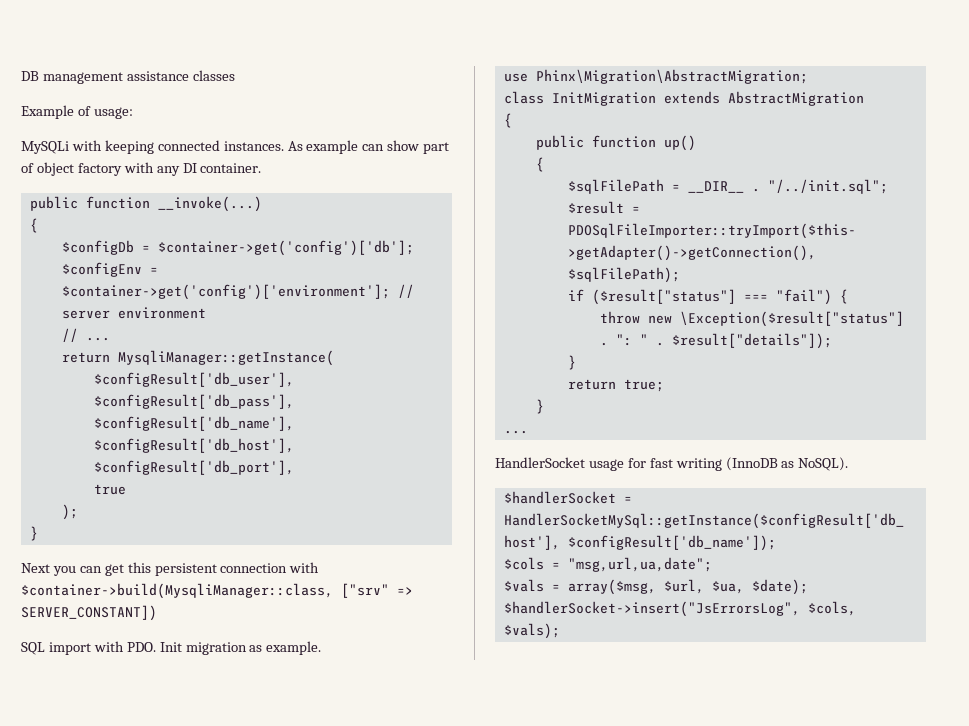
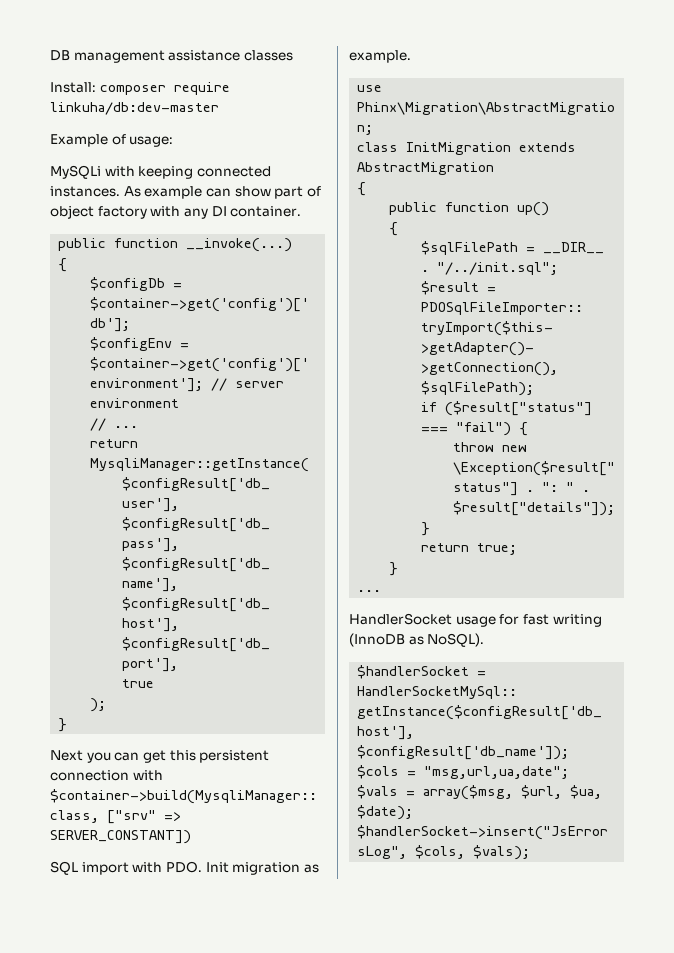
+ Install: composer require linkuha/db:dev-master

